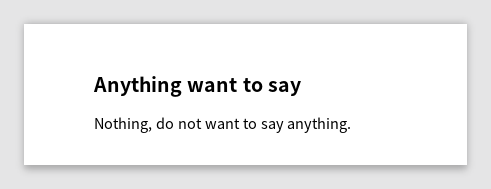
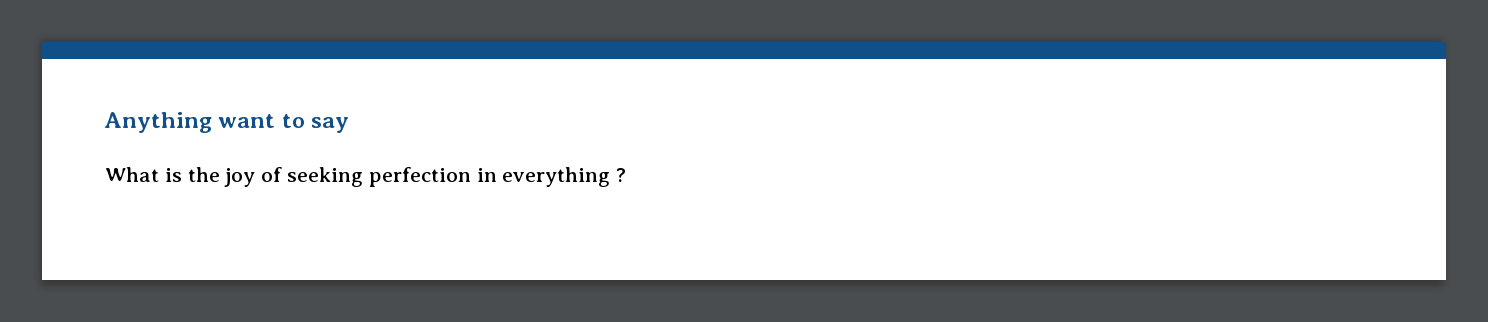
- Nothing, do not want to say anything.
+ What is the joy of seeking perfection in everything ?

